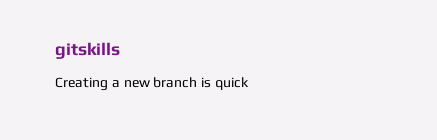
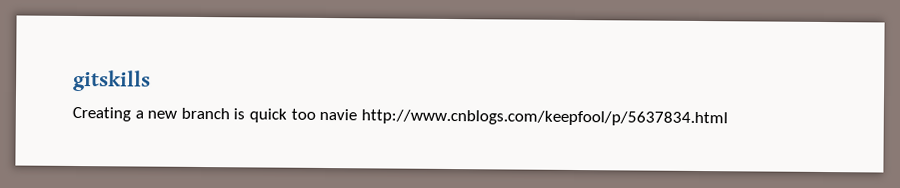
- Creating a new branch is quick
+ Creating a new branch is quick too navie http://www.cnblogs.com/keepfool/p/5637834.html

